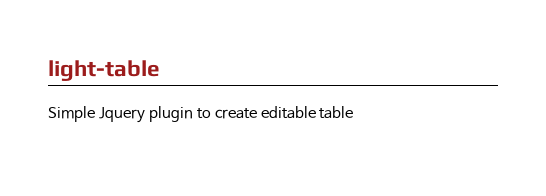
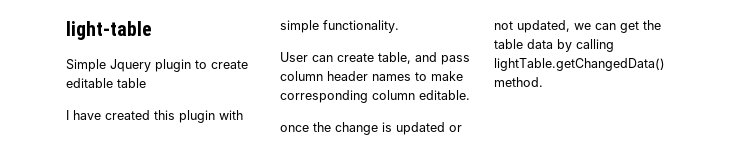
+ I have created this plugin with simple functionality.
+ User can create table, and pass column header names to make corresponding column editable.
+ once the change is updated or not updated, we can get the table data by calling lightTable.getChangedData() method.

